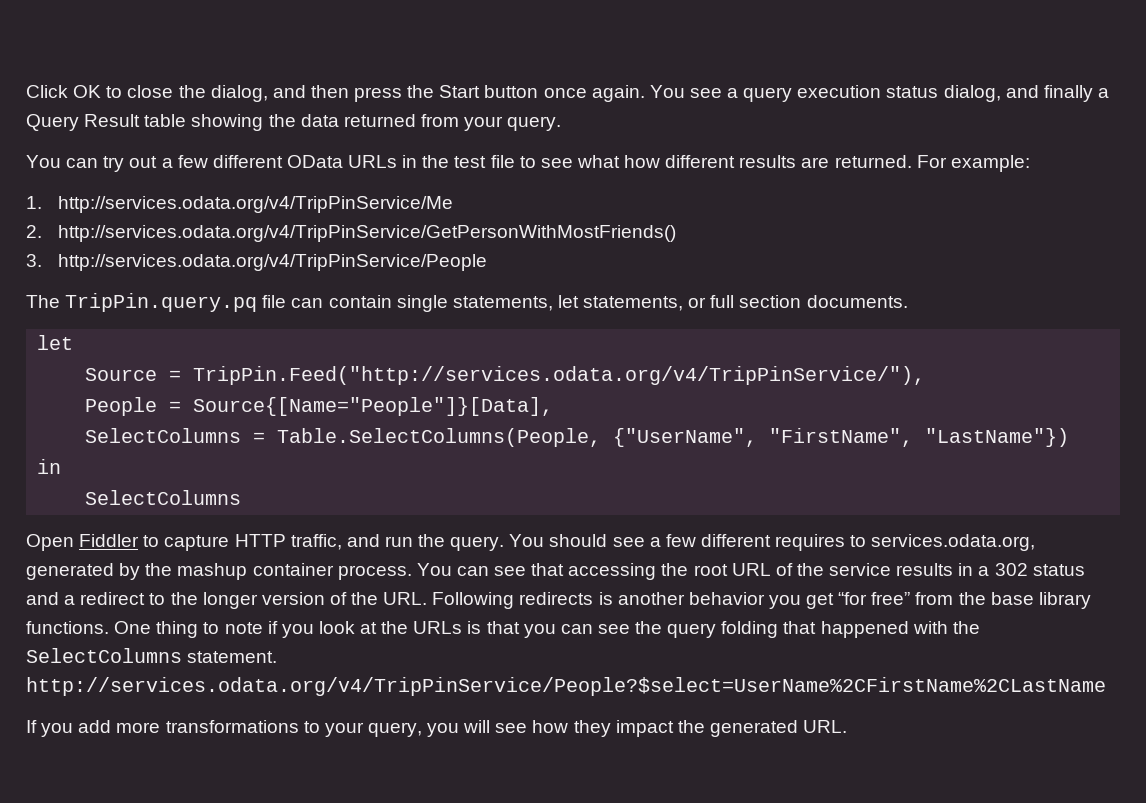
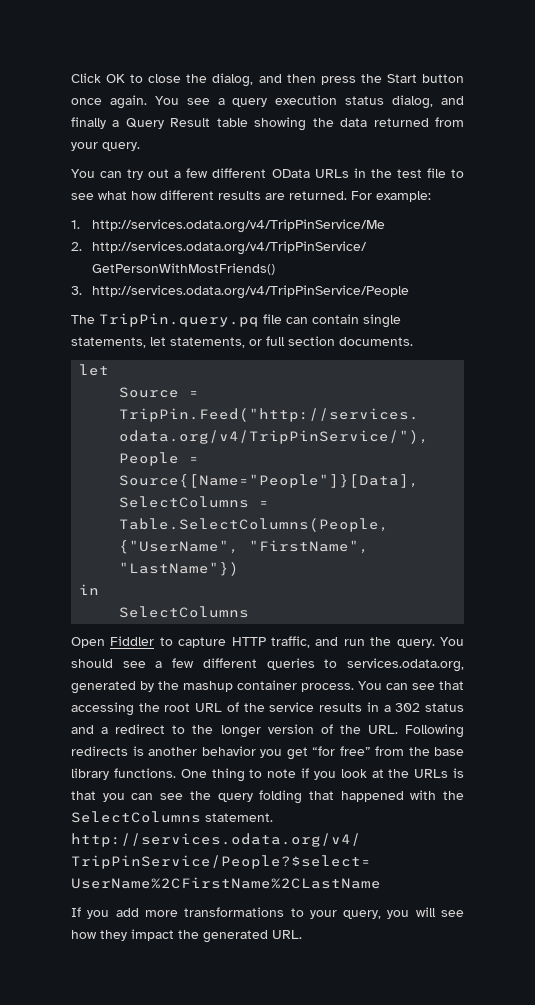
- You should see a few different requires to services.odata.org, generated by the mashup container process.
+ You should see a few different queries to services.odata.org, generated by the mashup container process.

